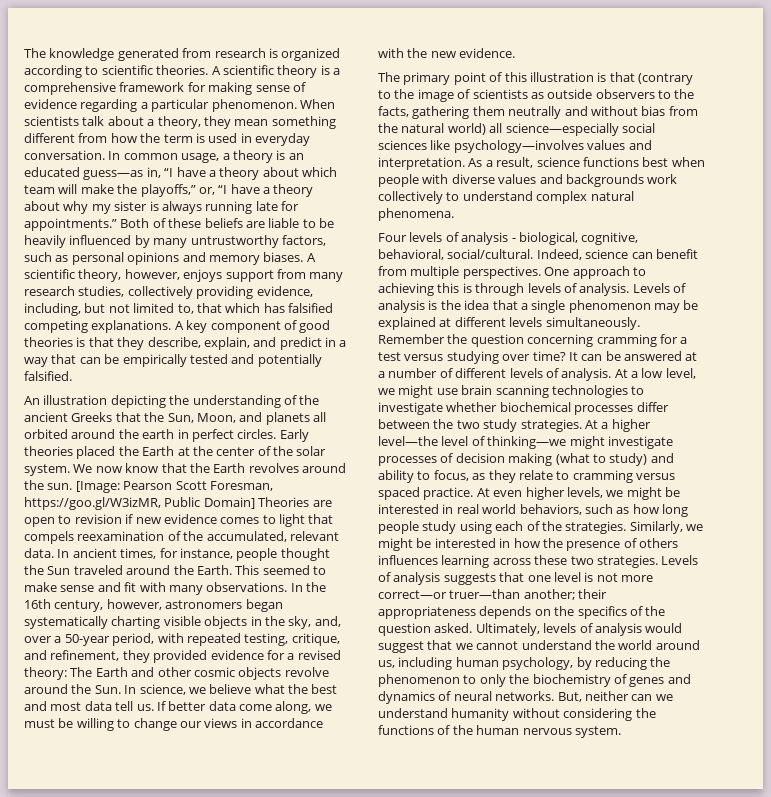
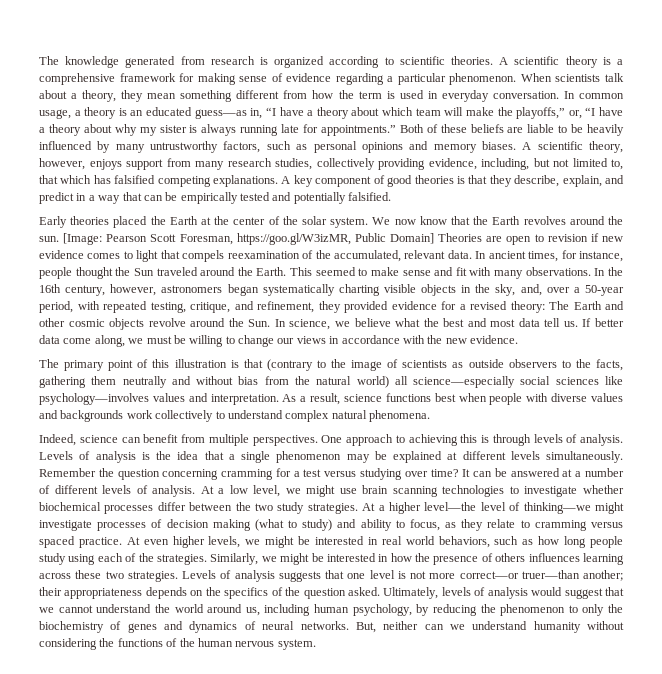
- An illustration depicting the understanding of the ancient Greeks that the Sun, Moon, and planets all orbited around the earth in perfect circles.
- Four levels of analysis - biological, cognitive, behavioral, social/cultural.

